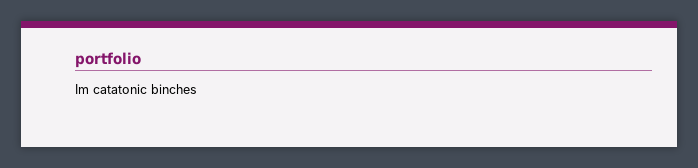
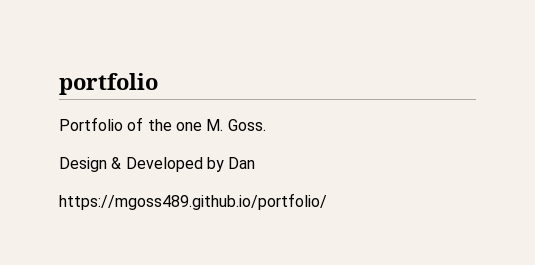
- Im catatonic binches
+ Portfolio of the one M. Goss.
+ Design & Developed by Dan
+ https://mgoss489.github.io/portfolio/

